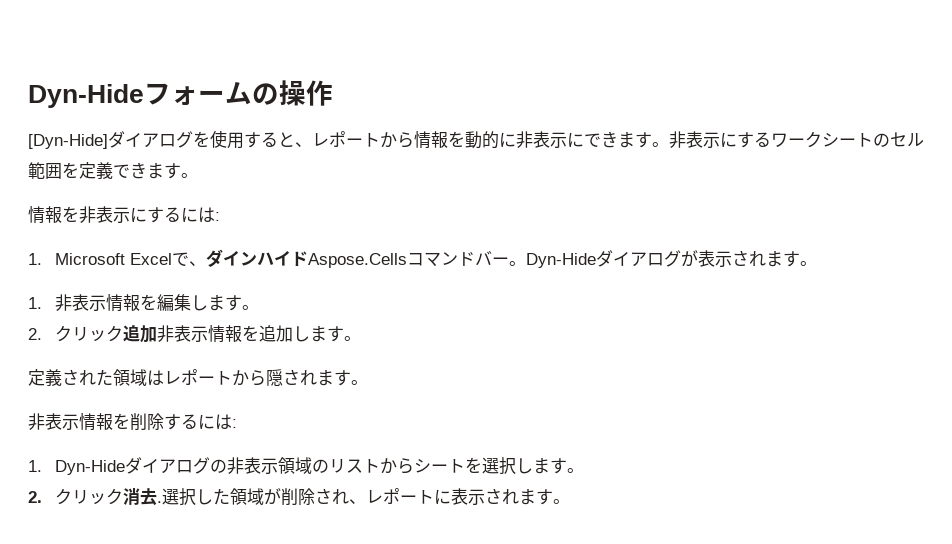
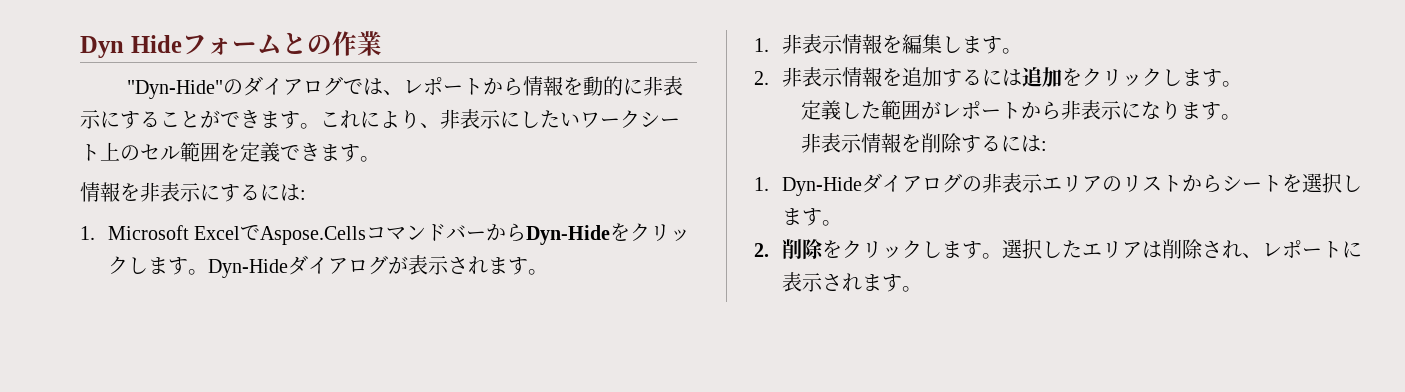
- Dyn-Hideフォームの操作
- [Dyn-Hide]ダイアログを使用すると、レポートから情報を動的に非表示にできます。非表示にするワークシートのセル範囲を定義できます。
+ Dyn Hideフォームとの作業
+ "Dyn-Hide"のダイアログでは、レポートから情報を動的に非表示にすることができます。これにより、非表示にしたいワークシート上のセル範囲を定義できます。
- 1. Microsoft Excelで、ダインハイドAspose.Cellsコマンドバー。
+ 1. Microsoft ExcelでAspose.CellsコマンドバーからDyn-Hideをクリックします。
- 2.クリック追加非表示情報を追加します。
- 定義された領域はレポートから隠されます。
+ 2.非表示情報を追加するには追加をクリックします。
+ 定義した範囲がレポートから非表示になります。
- 1. Dyn-Hideダイアログの非表示領域のリストからシートを選択します。
+ 1. Dyn-Hideダイアログの非表示エリアのリストからシートを選択します。
- 2.クリック消去.選択した領域が削除され、レポートに表示されます。
+ 2.削除をクリックします。選択したエリアは削除され、レポートに表示されます。

